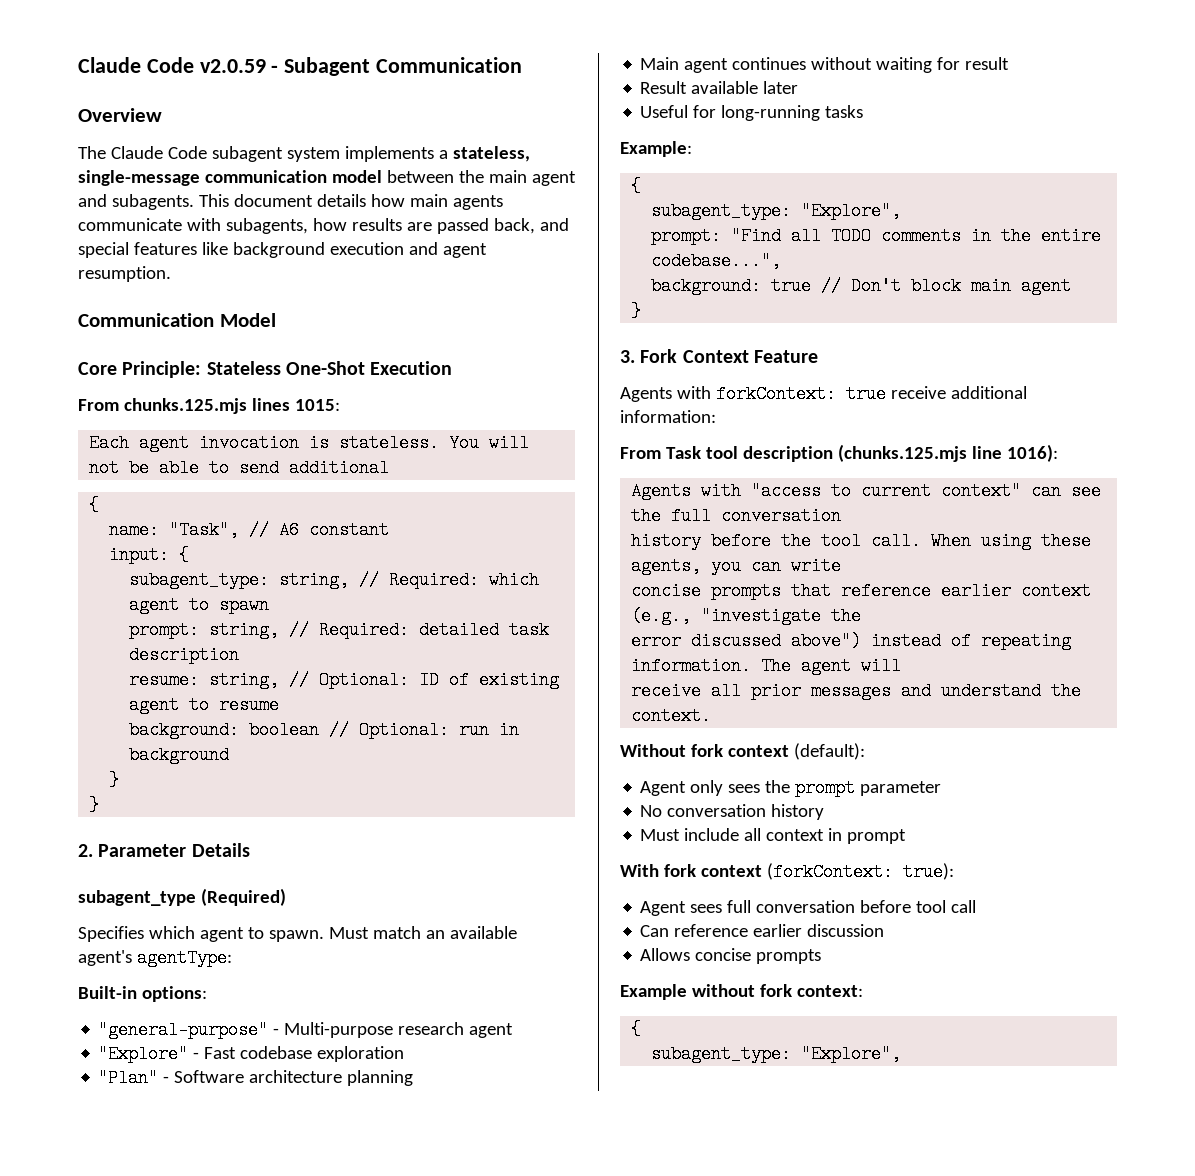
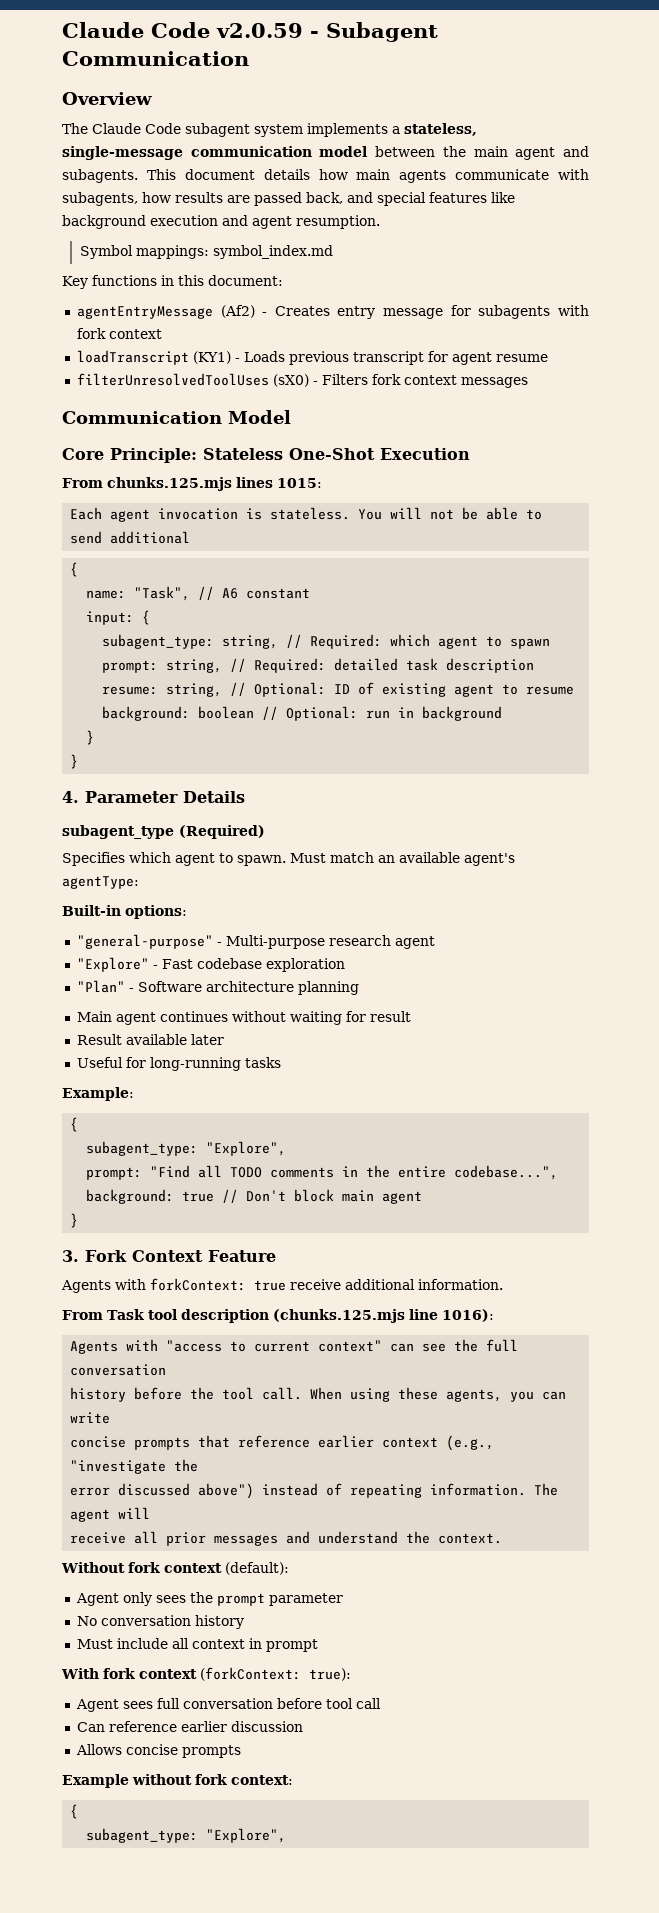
+ Symbol mappings: symbol_index.md
+ Key functions in this document:
+ agentEntryMessage (Af2) - Creates entry message for subagents with fork context
+ loadTranscript (KY1) - Loads previous transcript for agent resume
+ filterUnresolvedToolUses (sX0) - Filters fork context messages
- 2. Parameter Details
+ 4. Parameter Details
- Agents with forkContext: true receive additional information:
+ Agents with forkContext: true receive additional information.

